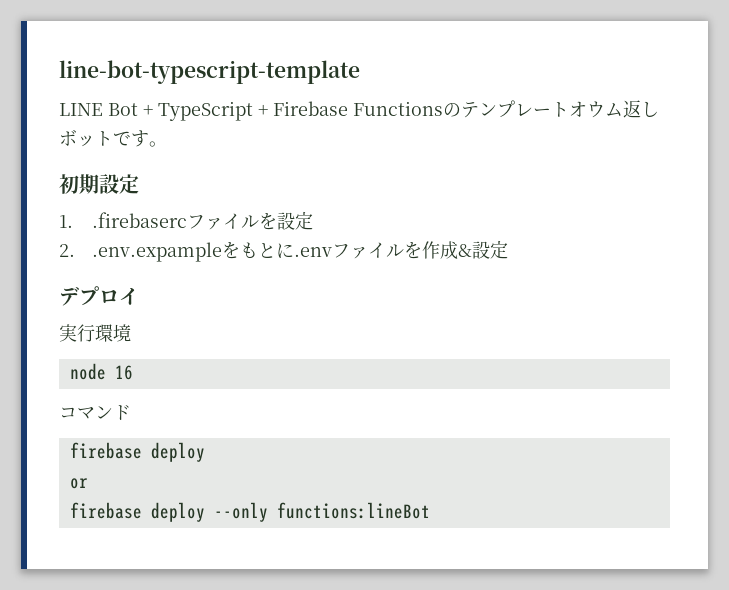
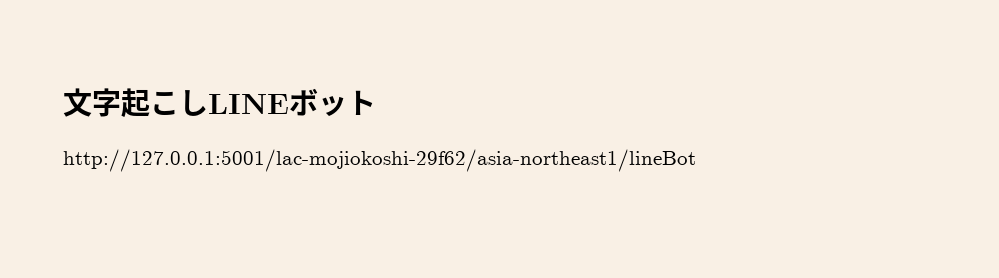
- line-bot-typescript-template
- LINE Bot + TypeScript + Firebase Functionsのテンプレートオウム返しボットです。
- 初期設定
- 1. .firebasercファイルを設定
- 2. .env.expampleをもとに.envファイルを作成&設定
- デプロイ
- 実行環境
- node 16
- コマンド
- firebase deploy
- or
- firebase deploy --only functions:lineBot
+ 文字起こしLINEボット
+ http://127.0.0.1:5001/lac-mojiokoshi-29f62/asia-northeast1/lineBot

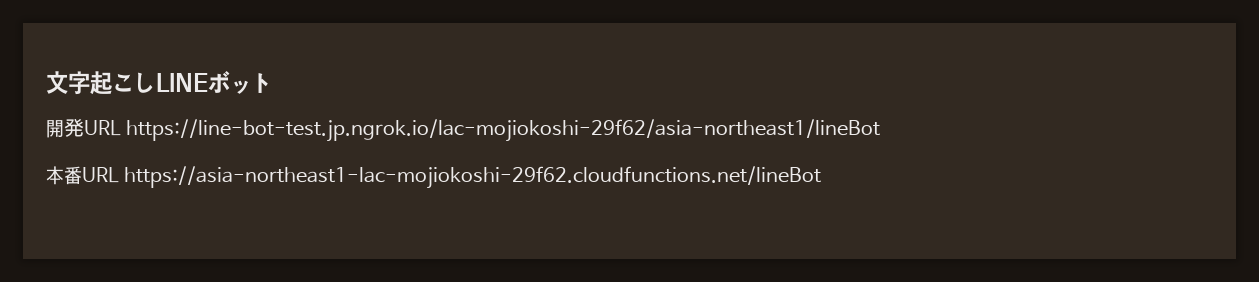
- http://127.0.0.1:5001/lac-mojiokoshi-29f62/asia-northeast1/lineBot
+ 開発URL https://line-bot-test.jp.ngrok.io/lac-mojiokoshi-29f62/asia-northeast1/lineBot
+ 本番URL https://asia-northeast1-lac-mojiokoshi-29f62.cloudfunctions.net/lineBot

